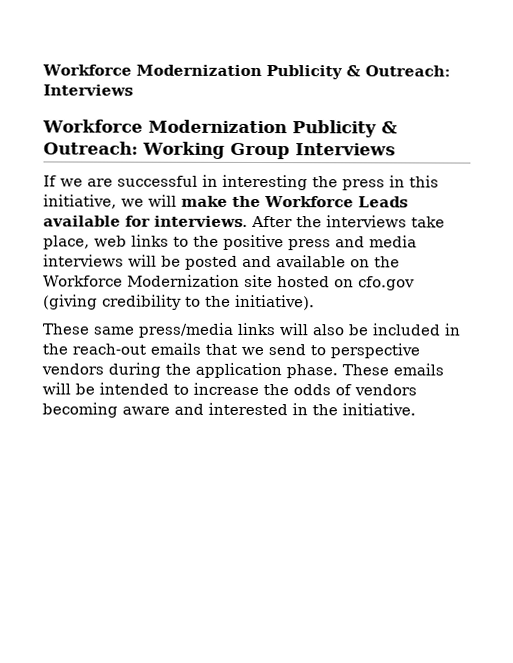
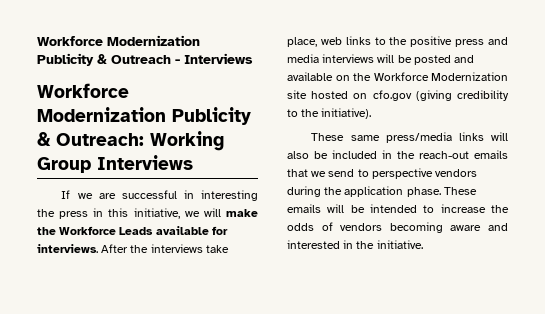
- Workforce Modernization Publicity & Outreach: Interviews
+ Workforce Modernization Publicity & Outreach - Interviews

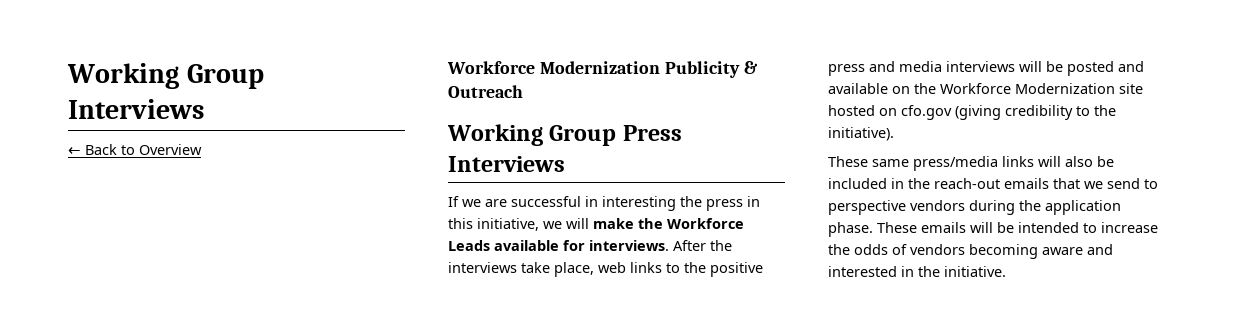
+ Working Group Interviews
+ ← Back to Overview
- Workforce Modernization Publicity & Outreach - Interviews
- Workforce Modernization Publicity & Outreach: Working Group Interviews
+ Workforce Modernization Publicity & Outreach
+ Working Group Press Interviews

